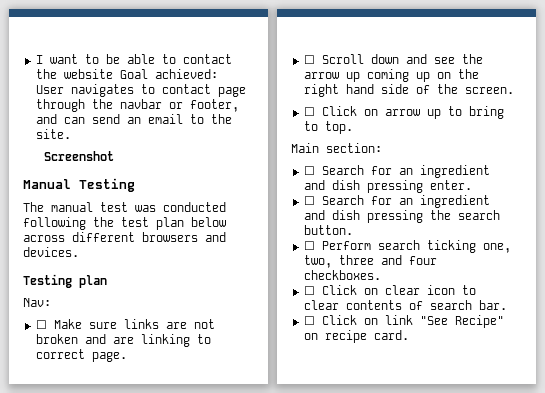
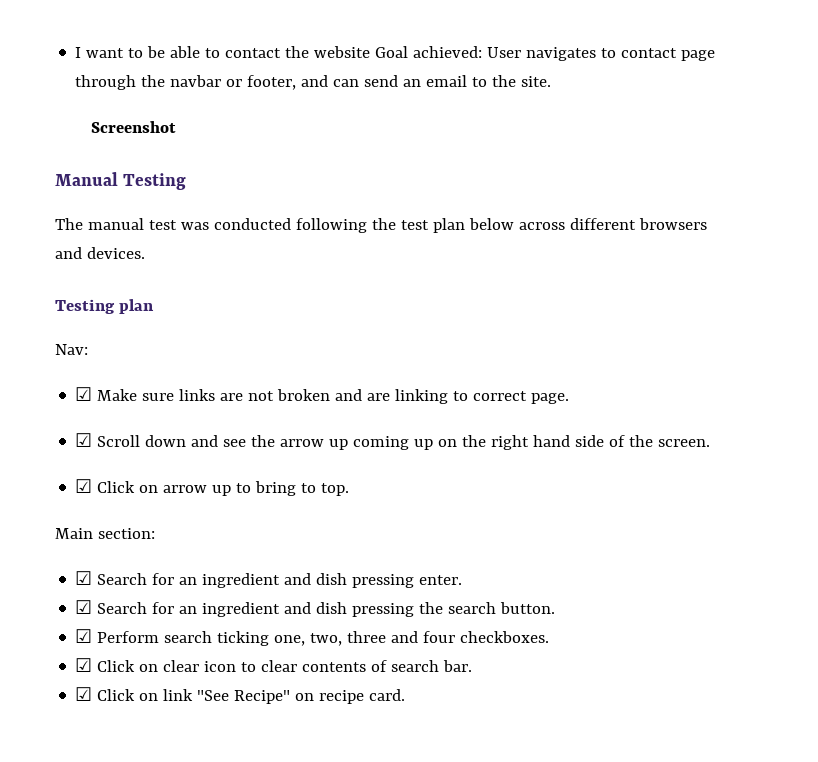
- ☐ Make sure links are not broken and are linking to correct page.
+ ☑ Make sure links are not broken and are linking to correct page.
- ☐ Scroll down and see the arrow up coming up on the right hand side of the screen.
+ ☑ Scroll down and see the arrow up coming up on the right hand side of the screen.
- ☐ Click on arrow up to bring to top.
+ ☑ Click on arrow up to bring to top.
- ☐ Search for an ingredient and dish pressing enter.
+ ☑ Search for an ingredient and dish pressing enter.
- ☐ Search for an ingredient and dish pressing the search button.
+ ☑ Search for an ingredient and dish pressing the search button.
- ☐ Perform search ticking one, two, three and four checkboxes.
+ ☑ Perform search ticking one, two, three and four checkboxes.
- ☐ Click on clear icon to clear contents of search bar.
+ ☑ Click on clear icon to clear contents of search bar.
- ☐ Click on link "See Recipe" on recipe card.
+ ☑ Click on link "See Recipe" on recipe card.

